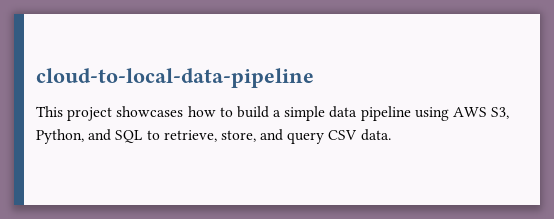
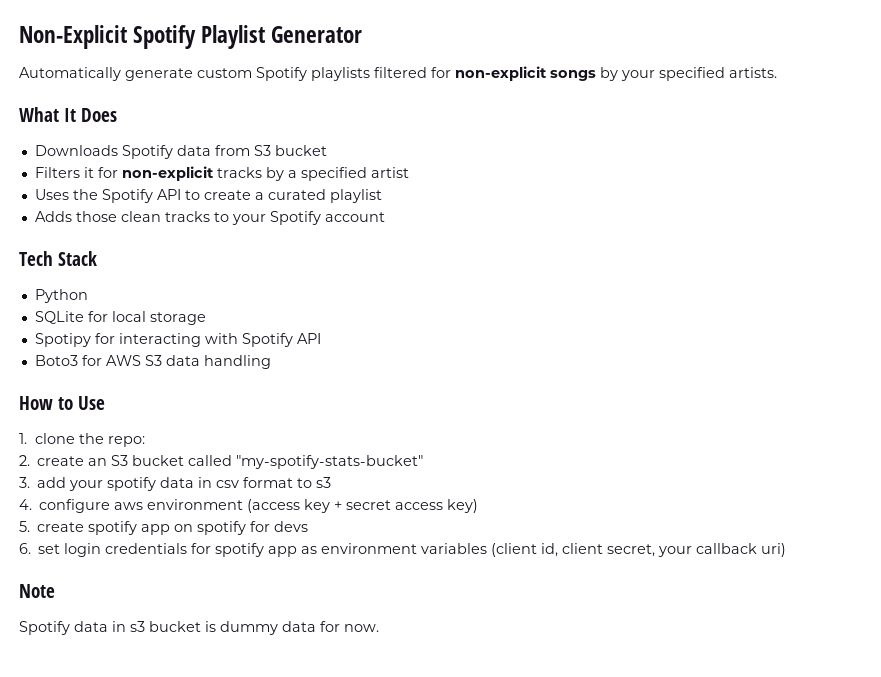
- cloud-to-local-data-pipeline
- This project showcases how to build a simple data pipeline using AWS S3, Python, and SQL to retrieve, store, and query CSV data.
+ Non-Explicit Spotify Playlist Generator
+ Automatically generate custom Spotify playlists filtered for non-explicit songs by your specified artists.
+ What It Does
+ Downloads Spotify data from S3 bucket
+ Filters it for non-explicit tracks by a specified artist
+ Uses the Spotify API to create a curated playlist
+ Adds those clean tracks to your Spotify account
+ Tech Stack
+ Python
+ SQLite for local storage
+ Spotipy for interacting with Spotify API
+ Boto3 for AWS S3 data handling
+ How to Use
+ 1. clone the repo:
+ 2. create an S3 bucket called "my-spotify-stats-bucket"
+ 3. add your spotify data in csv format to s3
+ 4. configure aws environment (access key + secret access key)
+ 5. create spotify app on spotify for devs
+ 6. set login credentials for spotify app as environment variables (client id, client secret, your callback uri)
+ Note
+ Spotify data in s3 bucket is dummy data for now.

